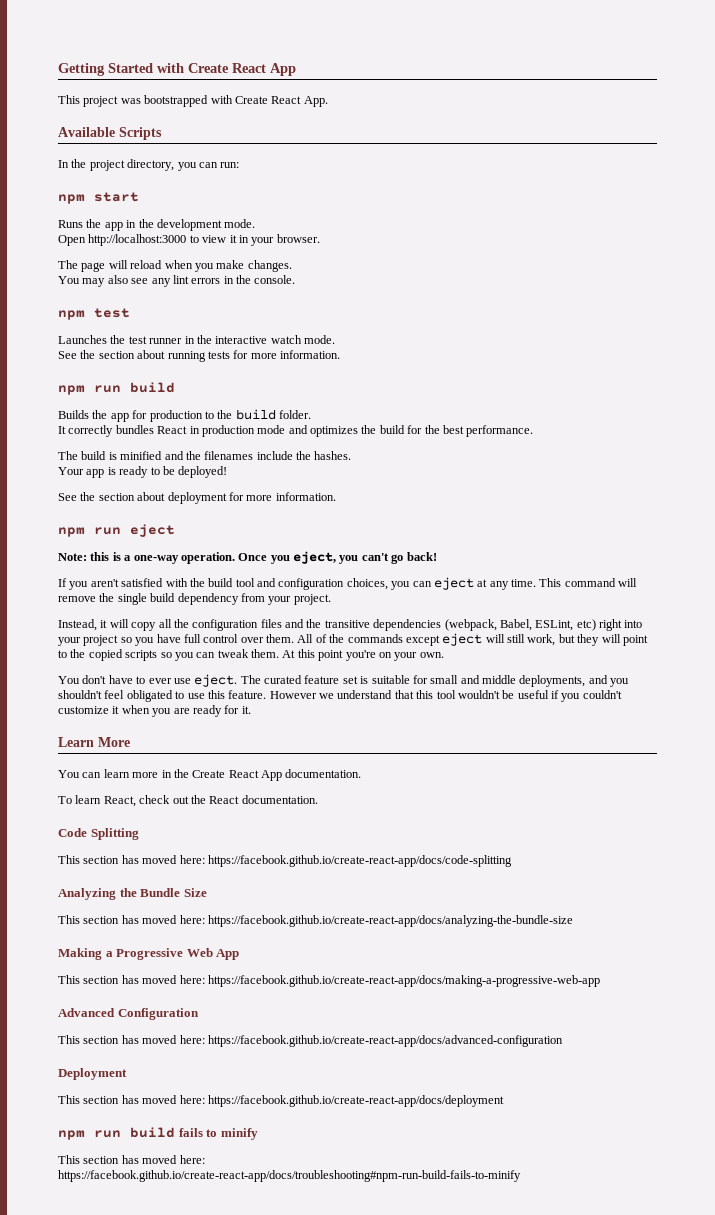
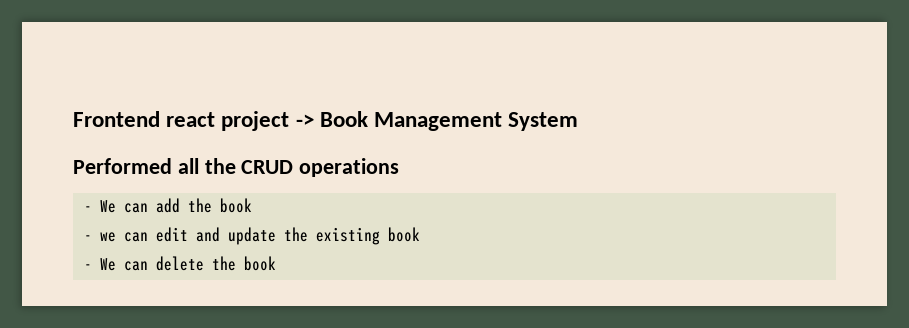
- Getting Started with Create React App
- This project was bootstrapped with Create React App.
- Available Scripts
- In the project directory, you can run:
- npm start
- Runs the app in the development mode.
- Open http://localhost:3000 to view it in your browser.
- The page will reload when you make changes.
- You may also see any lint errors in the console.
- npm test
- Launches the test runner in the interactive watch mode.
- See the section about running tests for more information.
- npm run build
- Builds the app for production to the build folder.
- It correctly bundles React in production mode and optimizes the build for the best performance.
- The build is minified and the filenames include the hashes.
- Your app is ready to be deployed!
- See the section about deployment for more information.
- npm run eject
- Note: this is a one-way operation. Once you eject, you can't go back!
- If you aren't satisfied with the build tool and configuration choices, you can eject at any time. This command will remove the single build dependency from your project.
- Instead, it will copy all the configuration files and the transitive dependencies (webpack, Babel, ESLint, etc) right into your project so you have full control over them. All of the commands except eject will still work, but they will point to the copied scripts so you can tweak them. At this point you're on your own.
- You don't have to ever use eject. The curated feature set is suitable for small and middle deployments, and you shouldn't feel obligated to use this feature. However we understand that this tool wouldn't be useful if you couldn't customize it when you are ready for it.
- Learn More
- You can learn more in the Create React App documentation.
- To learn React, check out the React documentation.
- Code Splitting
- This section has moved here: https://facebook.github.io/create-react-app/docs/code-splitting
- Analyzing the Bundle Size
- This section has moved here: https://facebook.github.io/create-react-app/docs/analyzing-the-bundle-size
- Making a Progressive Web App
- This section has moved here: https://facebook.github.io/create-react-app/docs/making-a-progressive-web-app
- Advanced Configuration
- This section has moved here: https://facebook.github.io/create-react-app/docs/advanced-configuration
- Deployment
- This section has moved here: https://facebook.github.io/create-react-app/docs/deployment
- npm run build fails to minify
- This section has moved here: https://facebook.github.io/create-react-app/docs/troubleshooting#npm-run-build-fails-to-minify
+ Frontend react project -> Book Management System
+ Performed all the CRUD operations
+ - We can add the book
+ - we can edit and update the existing book
+ - We can delete the book

